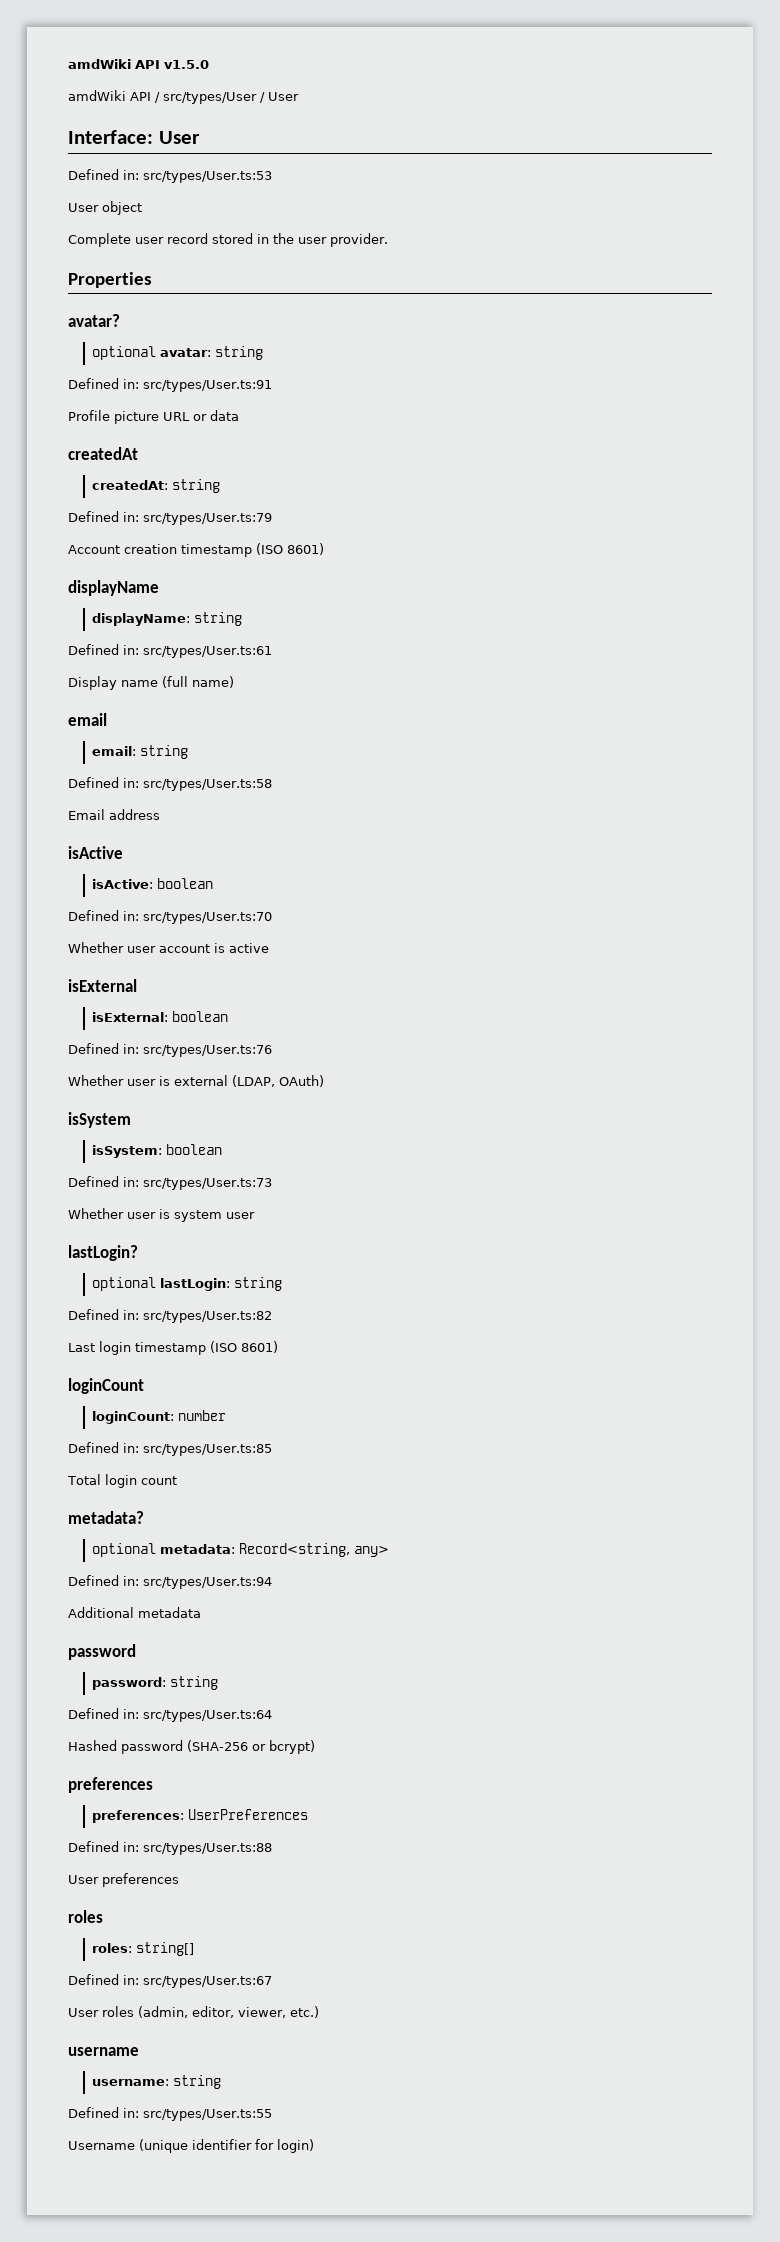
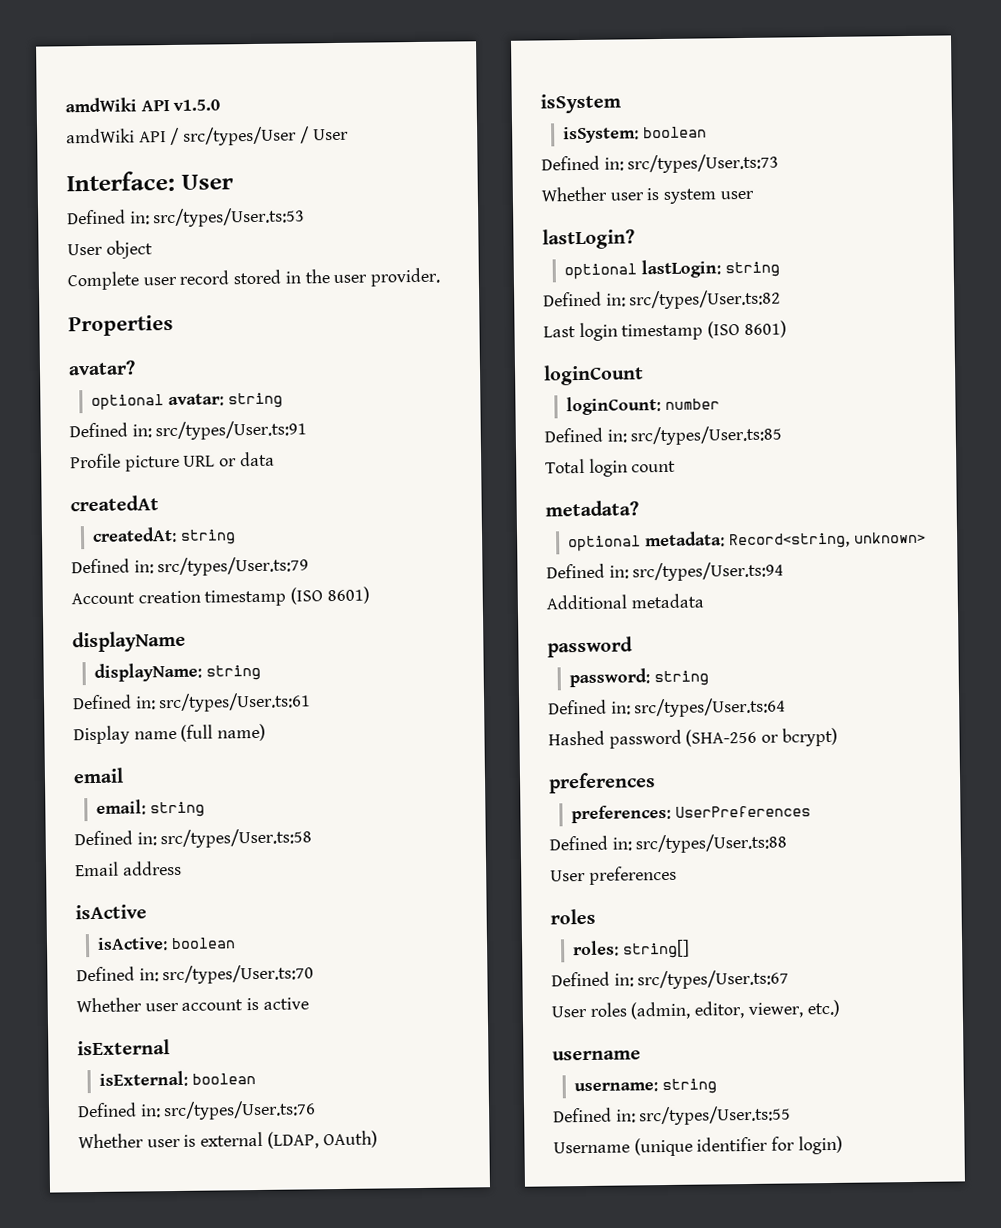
- optional metadata: Record<string, any>
+ optional metadata: Record<string, unknown>

